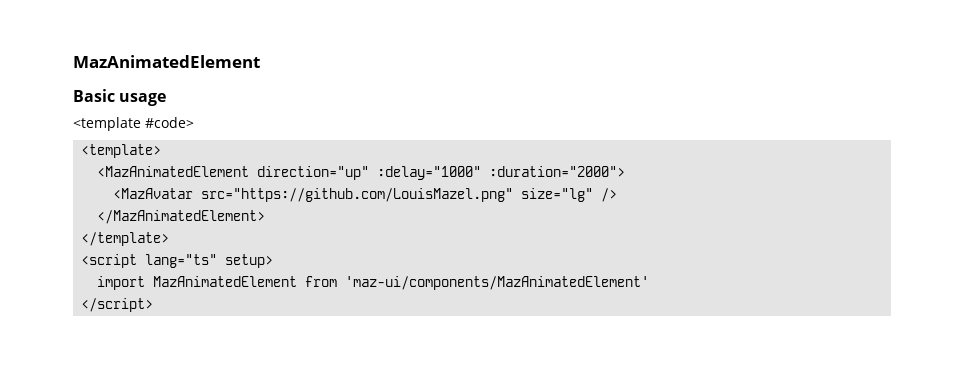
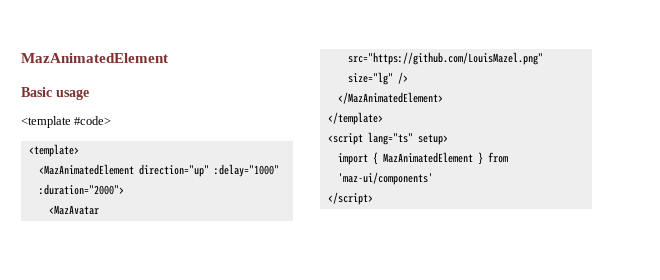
- import MazAnimatedElement from 'maz-ui/components/MazAnimatedElement'
+ import { MazAnimatedElement } from 'maz-ui/components'

